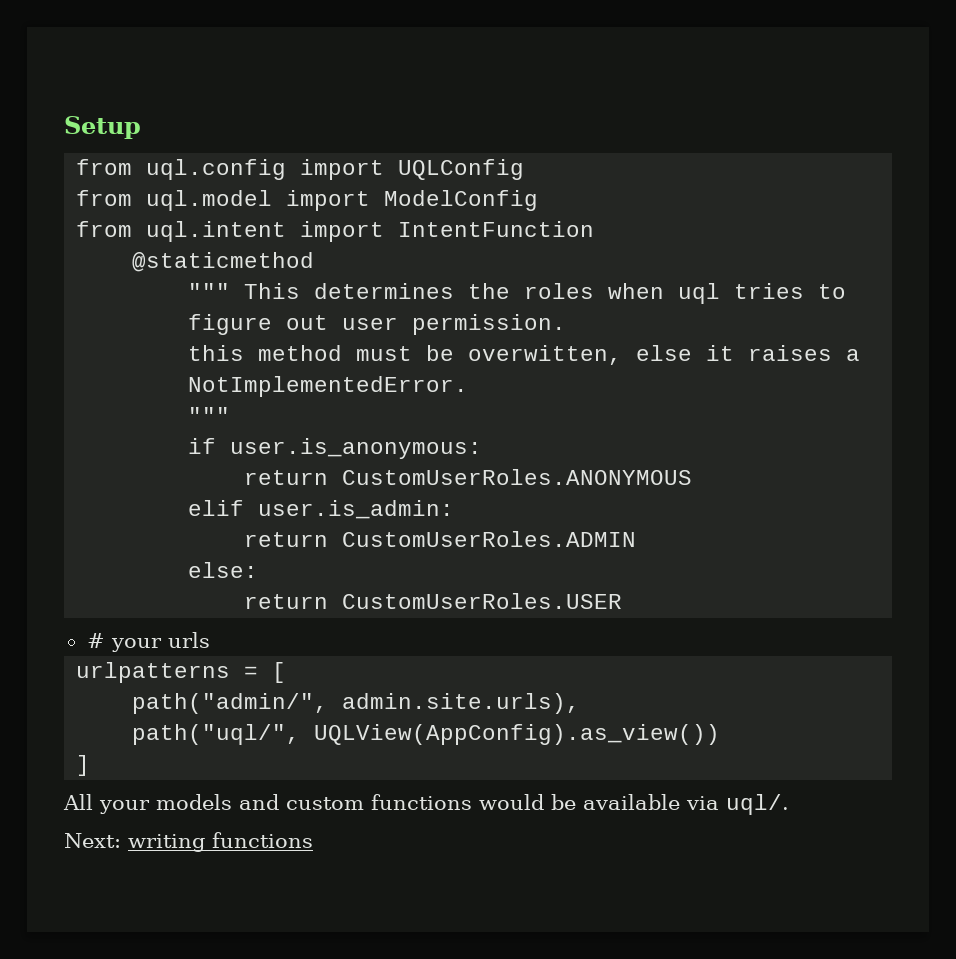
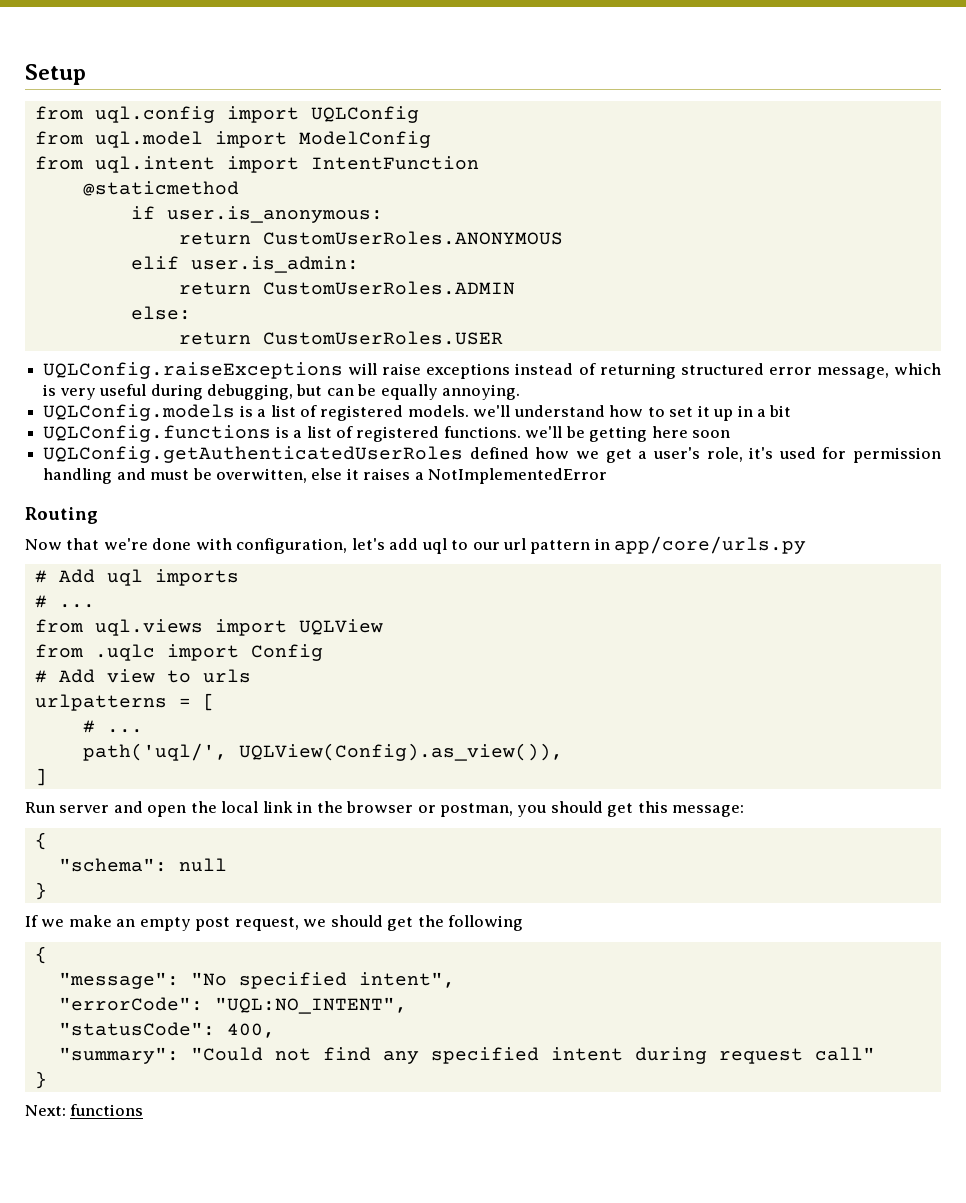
- """ This determines the roles when uql tries to figure out user permission.
- this method must be overwitten, else it raises a NotImplementedError.
- """
- # your urls
+ UQLConfig.raiseExceptions will raise exceptions instead of returning structured error message, which is very useful during debugging, but can be equally annoying.
+ UQLConfig.models is a list of registered models. we'll understand how to set it up in a bit
+ UQLConfig.functions is a list of registered functions. we'll be getting here soon
+ UQLConfig.getAuthenticatedUserRoles defined how we get a user's role, it's used for permission handling and must be overwitten, else it raises a NotImplementedError
+ Routing
+ Now that we're done with configuration, let's add uql to our url pattern in app/core/urls.py
+ # Add uql imports
+ # ...
+ from uql.views import UQLView
+ from .uqlc import Config
+ # Add view to urls
  urlpatterns = [
- path("admin/", admin.site.urls),
- path("uql/", UQLView(AppConfig).as_view())
+ # ...
+ path('uql/', UQLView(Config).as_view()),
  ]
- All your models and custom functions would be available via uql/.
+ Run server and open the local link in the browser or postman, you should get this message:
+ {
+ "schema": null
+ }
+ If we make an empty post request, we should get the following
+ {
+ "message": "No specified intent",
+ "errorCode": "UQL:NO_INTENT",
+ "statusCode": 400,
+ "summary": "Could not find any specified intent during request call"
+ }
- Next: writing functions
+ Next: functions

